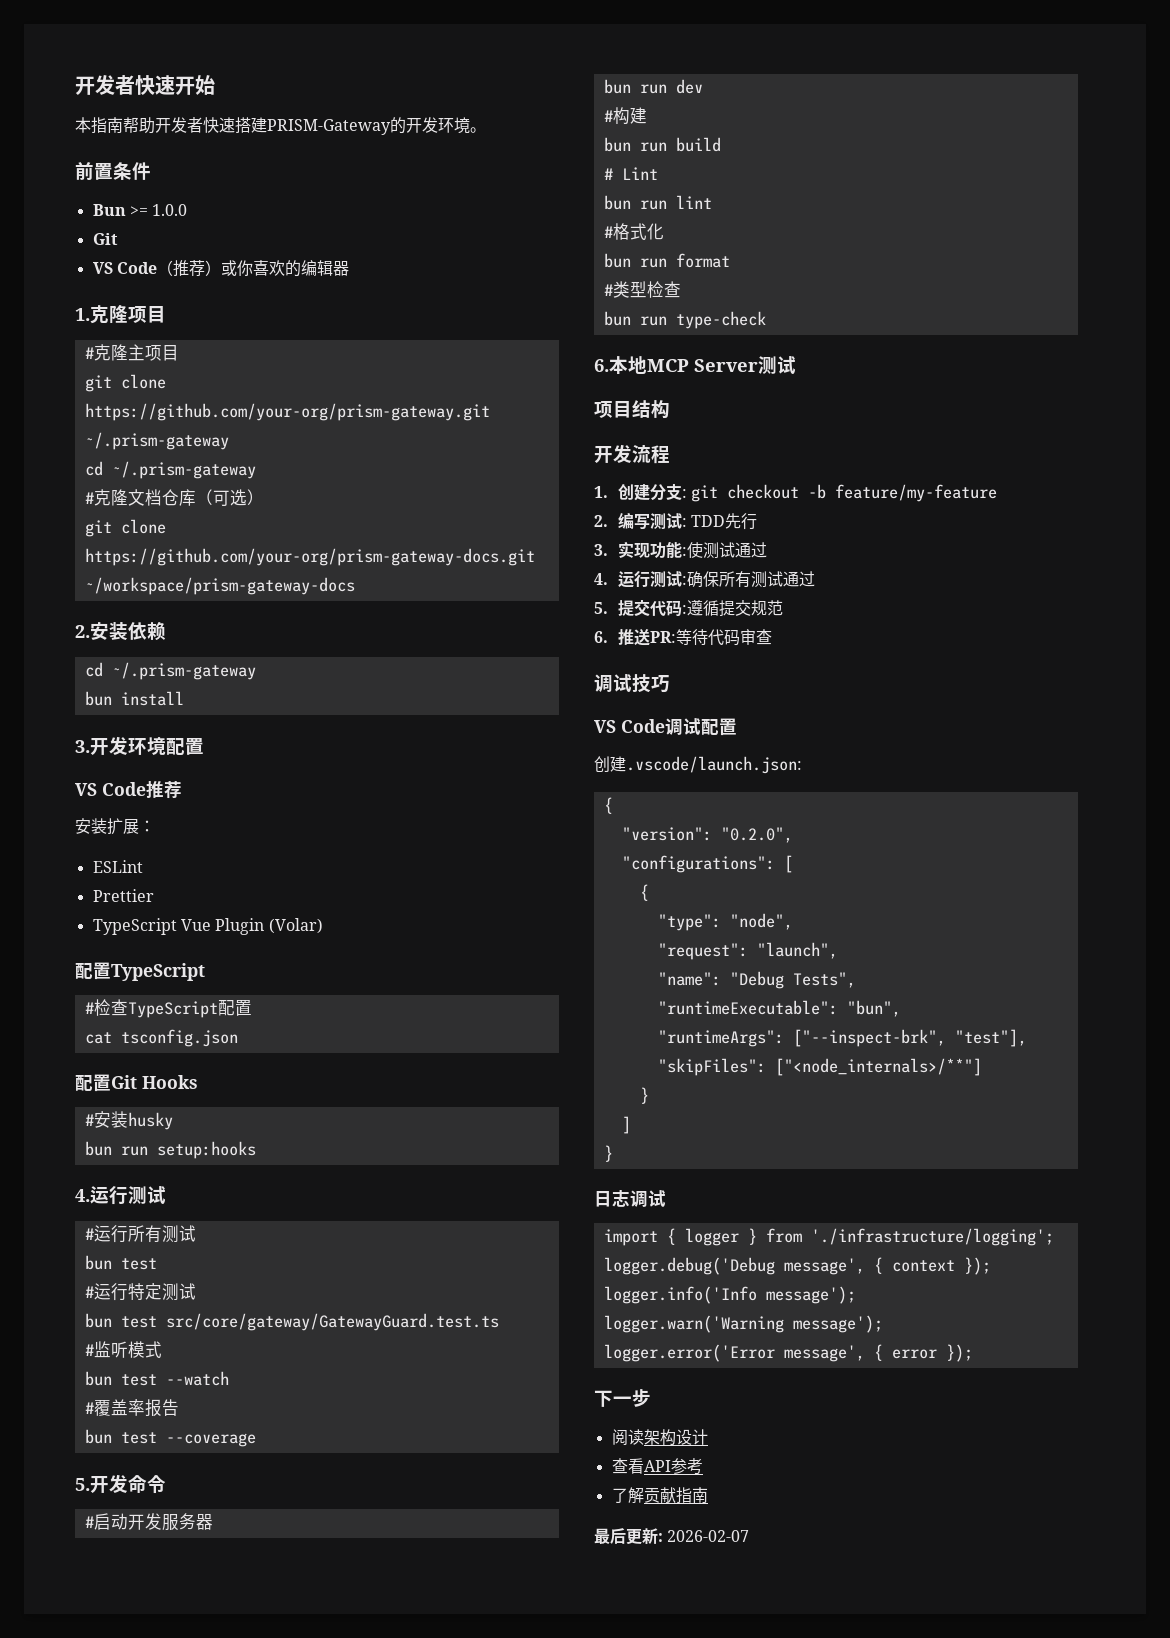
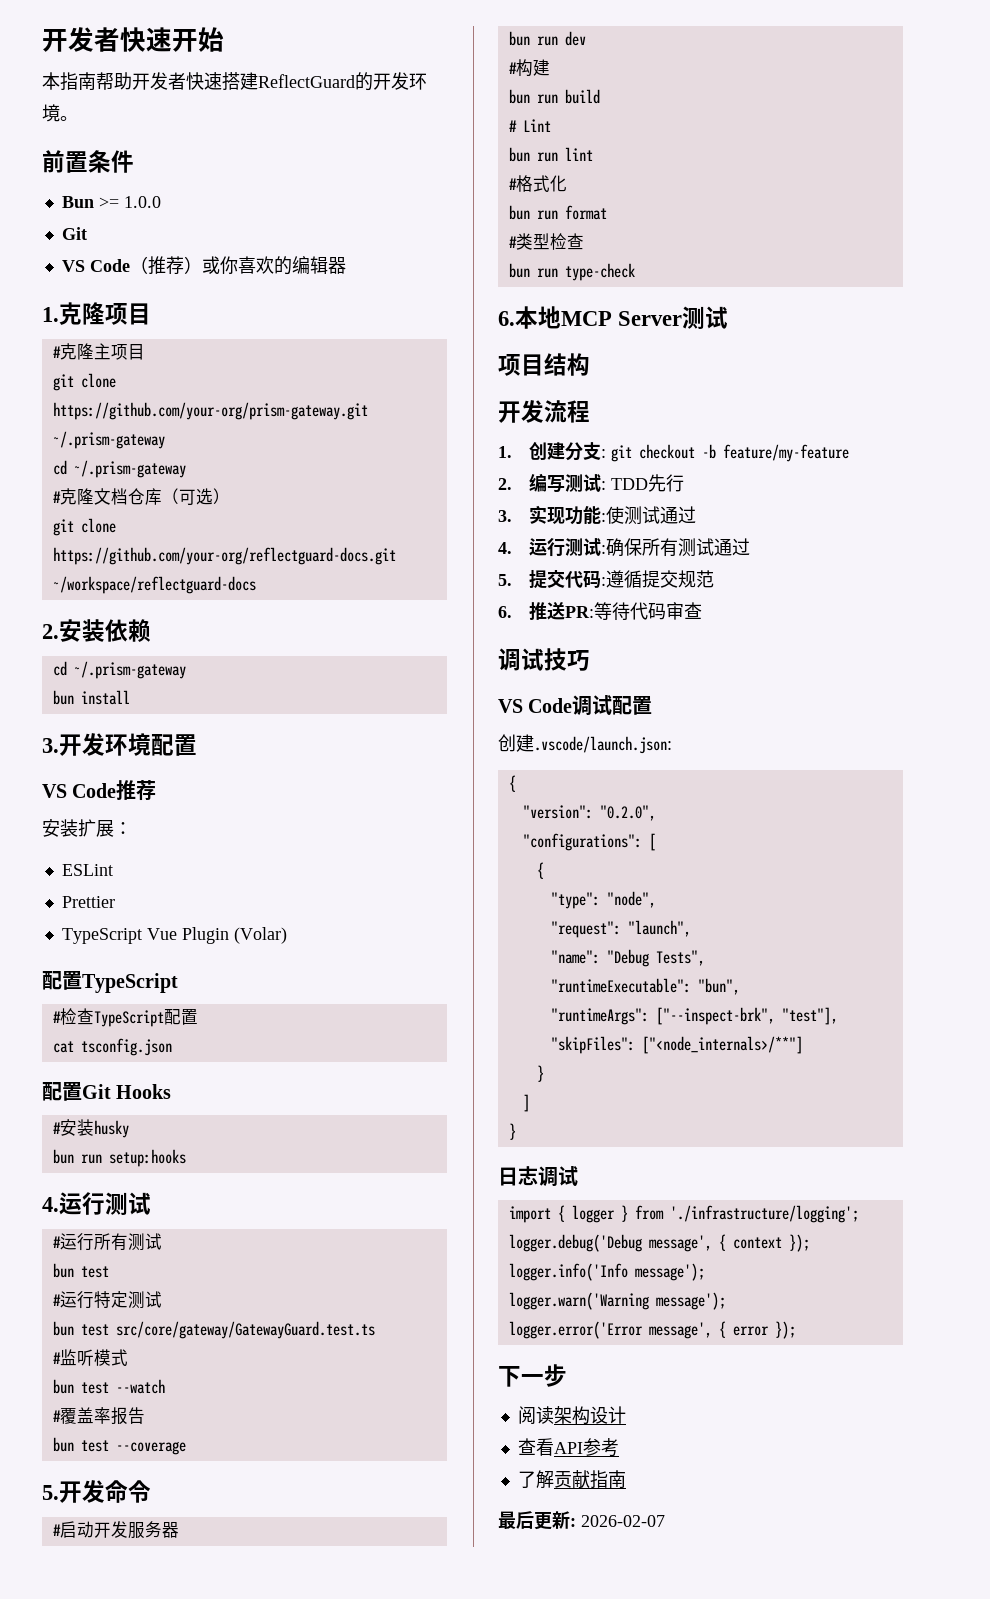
- 本指南帮助开发者快速搭建PRISM-Gateway的开发环境。
+ 本指南帮助开发者快速搭建ReflectGuard的开发环境。
- git clone https://github.com/your-org/prism-gateway-docs.git ~/workspace/prism-gateway-docs
+ git clone https://github.com/your-org/reflectguard-docs.git ~/workspace/reflectguard-docs

